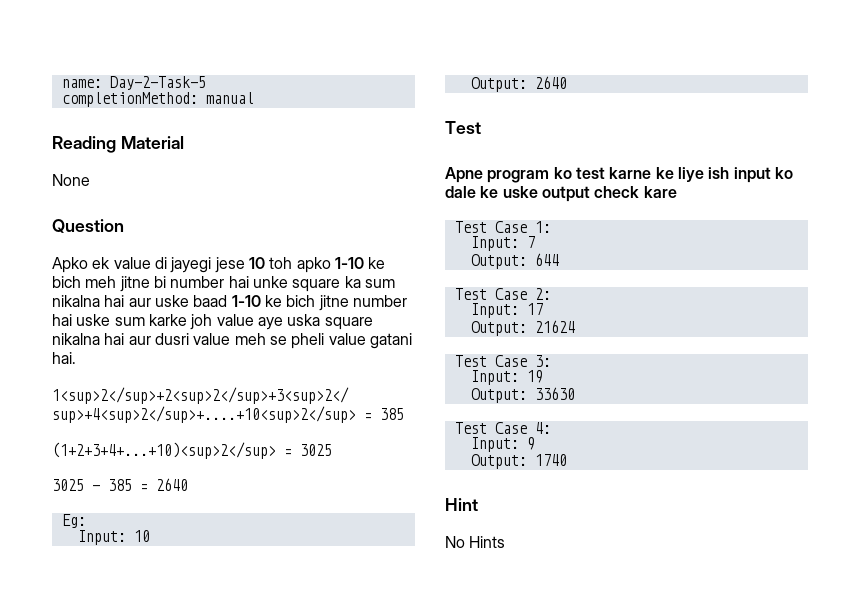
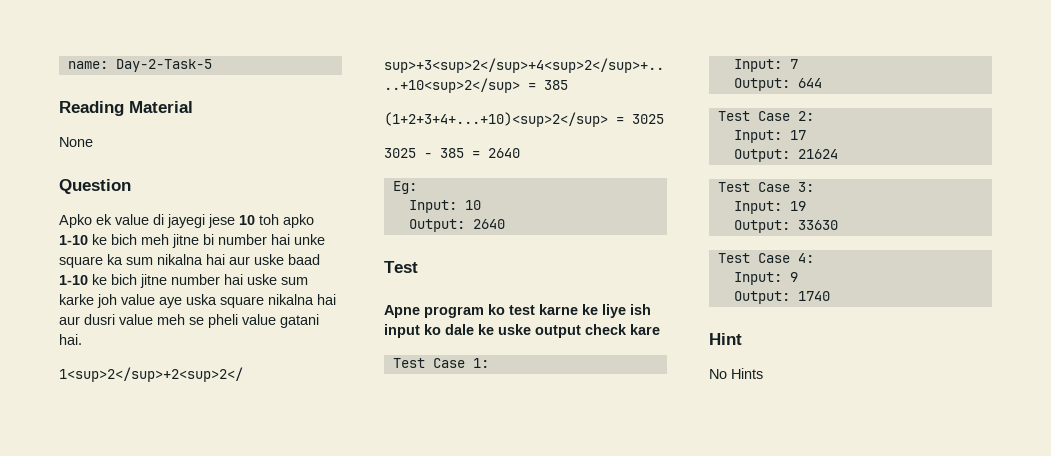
- completionMethod: manual

